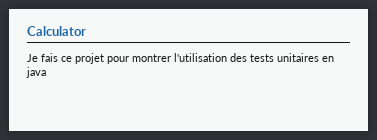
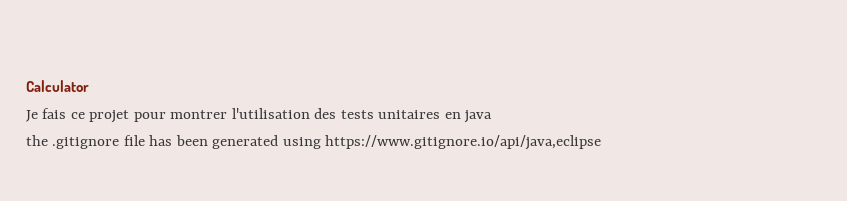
+ the .gitignore file has been generated using https://www.gitignore.io/api/java,eclipse

